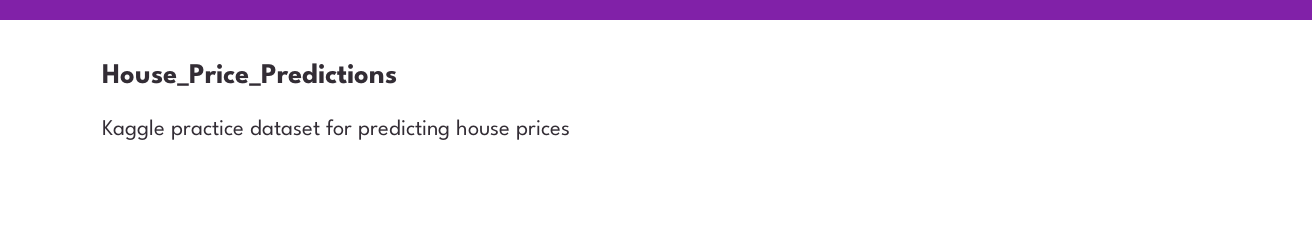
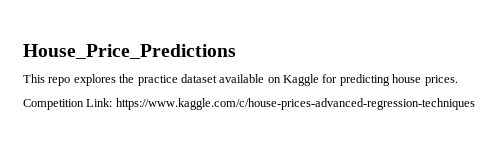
- Kaggle practice dataset for predicting house prices
+ This repo explores the practice dataset available on Kaggle for predicting house prices.
+ Competition Link: https://www.kaggle.com/c/house-prices-advanced-regression-techniques

